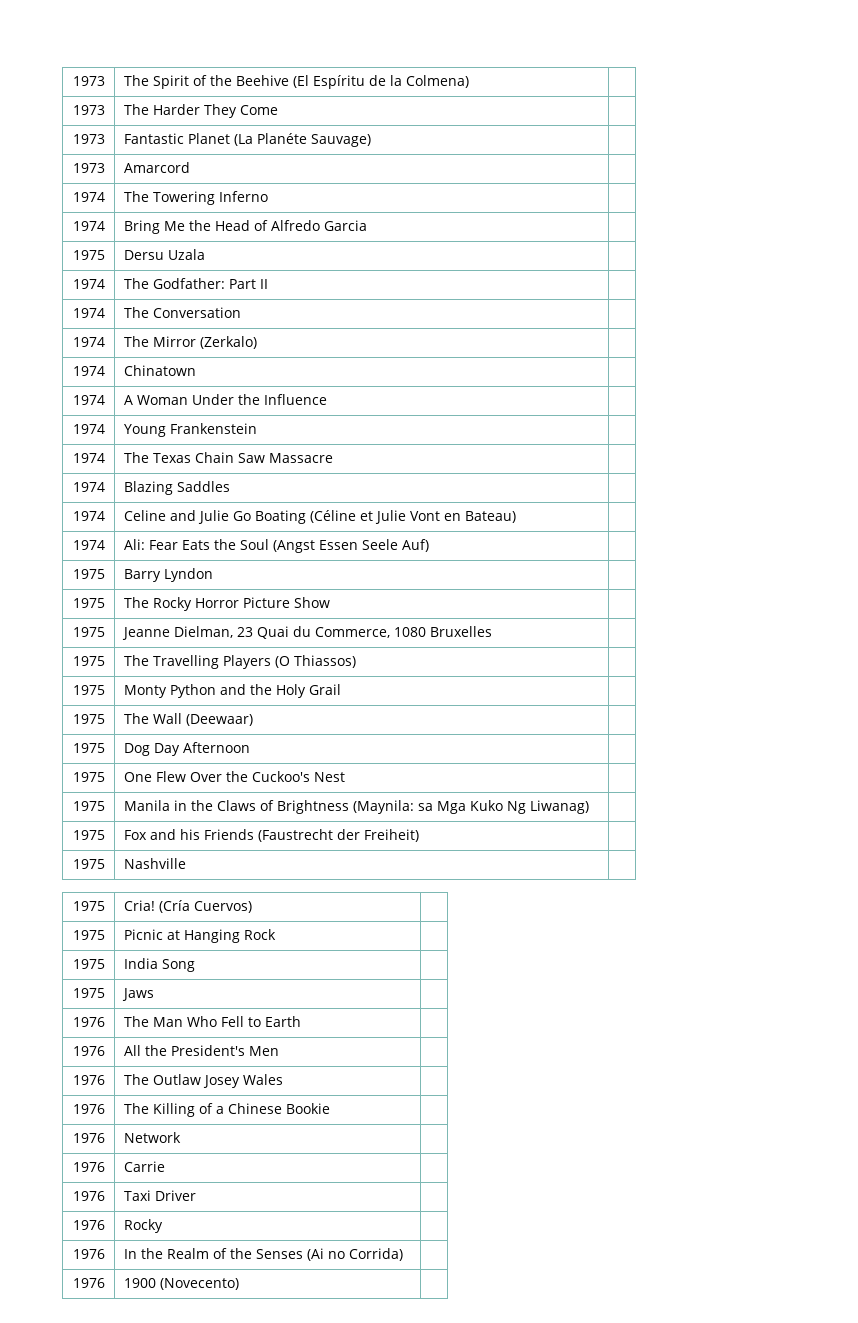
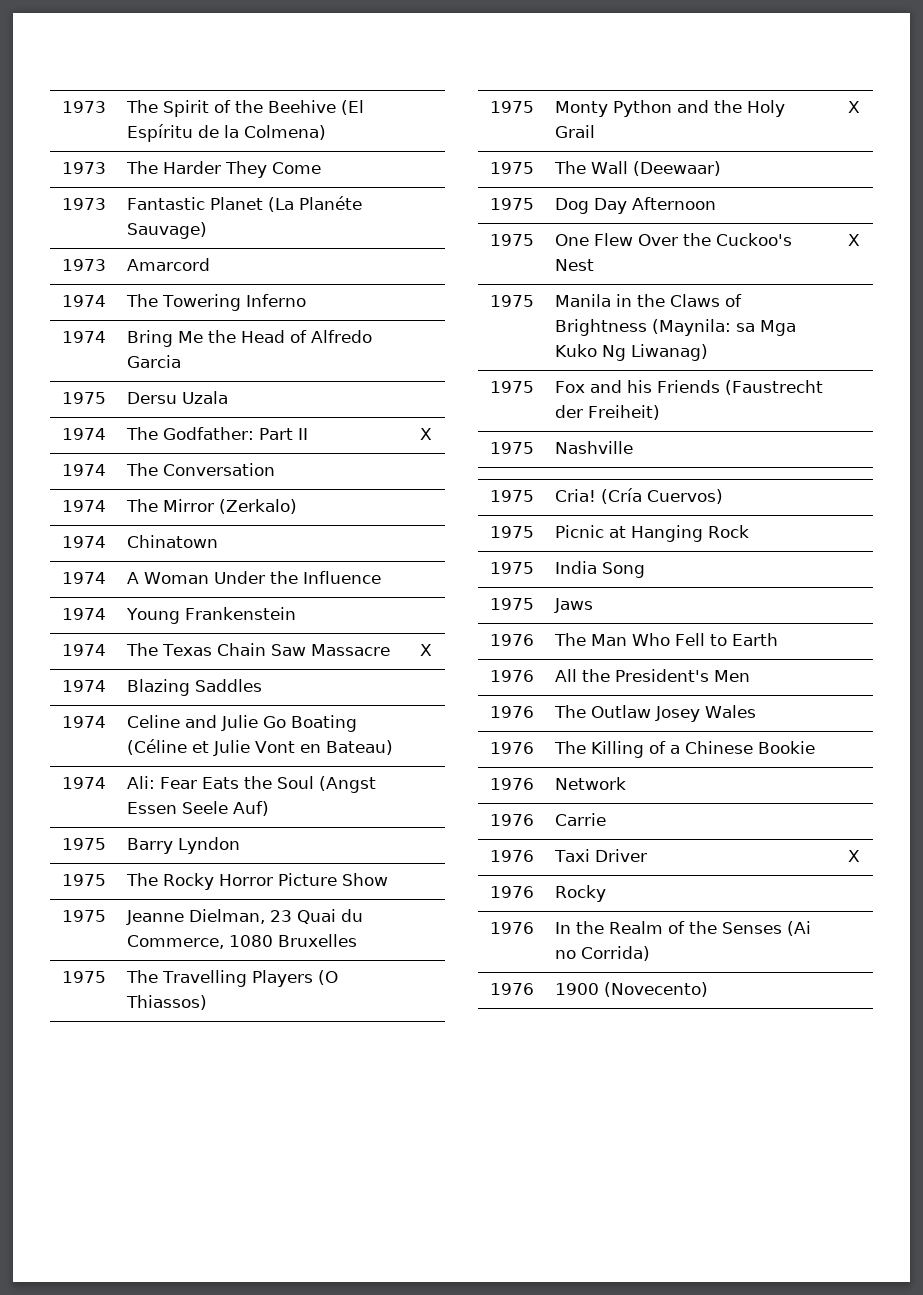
- 1974 | The Godfather: Part II |
+ 1974 | The Godfather: Part II | X
- 1974 | The Texas Chain Saw Massacre |
+ 1974 | The Texas Chain Saw Massacre | X
- 1975 | Monty Python and the Holy Grail |
+ 1975 | Monty Python and the Holy Grail | X
- 1975 | One Flew Over the Cuckoo's Nest |
+ 1975 | One Flew Over the Cuckoo's Nest | X
- 1976 | Taxi Driver |
+ 1976 | Taxi Driver | X

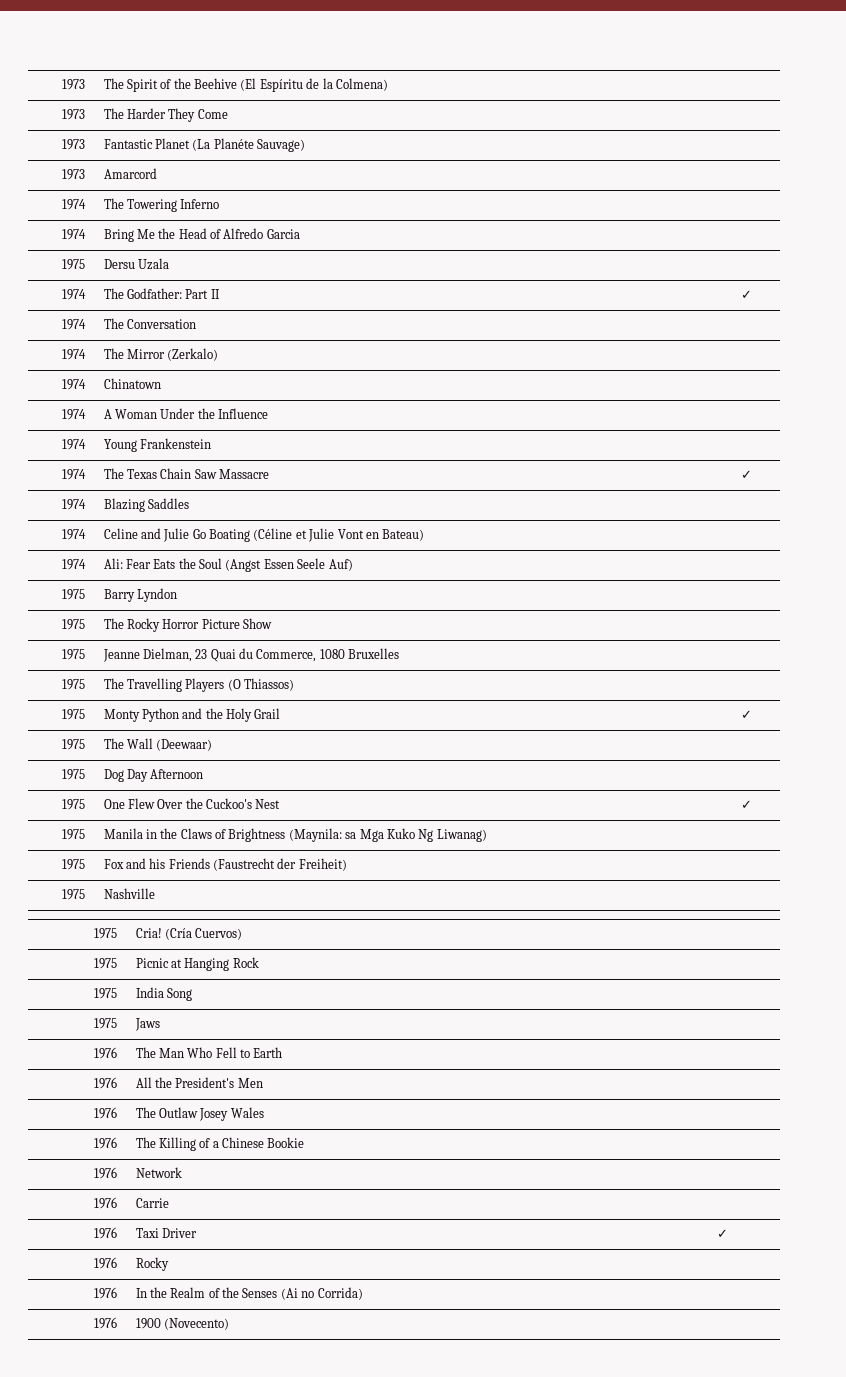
- 1974 | The Godfather: Part II | X
+ 1974 | The Godfather: Part II | ✓
- 1974 | The Texas Chain Saw Massacre | X
+ 1974 | The Texas Chain Saw Massacre | ✓
- 1975 | Monty Python and the Holy Grail | X
+ 1975 | Monty Python and the Holy Grail | ✓
- 1975 | One Flew Over the Cuckoo's Nest | X
+ 1975 | One Flew Over the Cuckoo's Nest | ✓
- 1976 | Taxi Driver | X
+ 1976 | Taxi Driver | ✓

